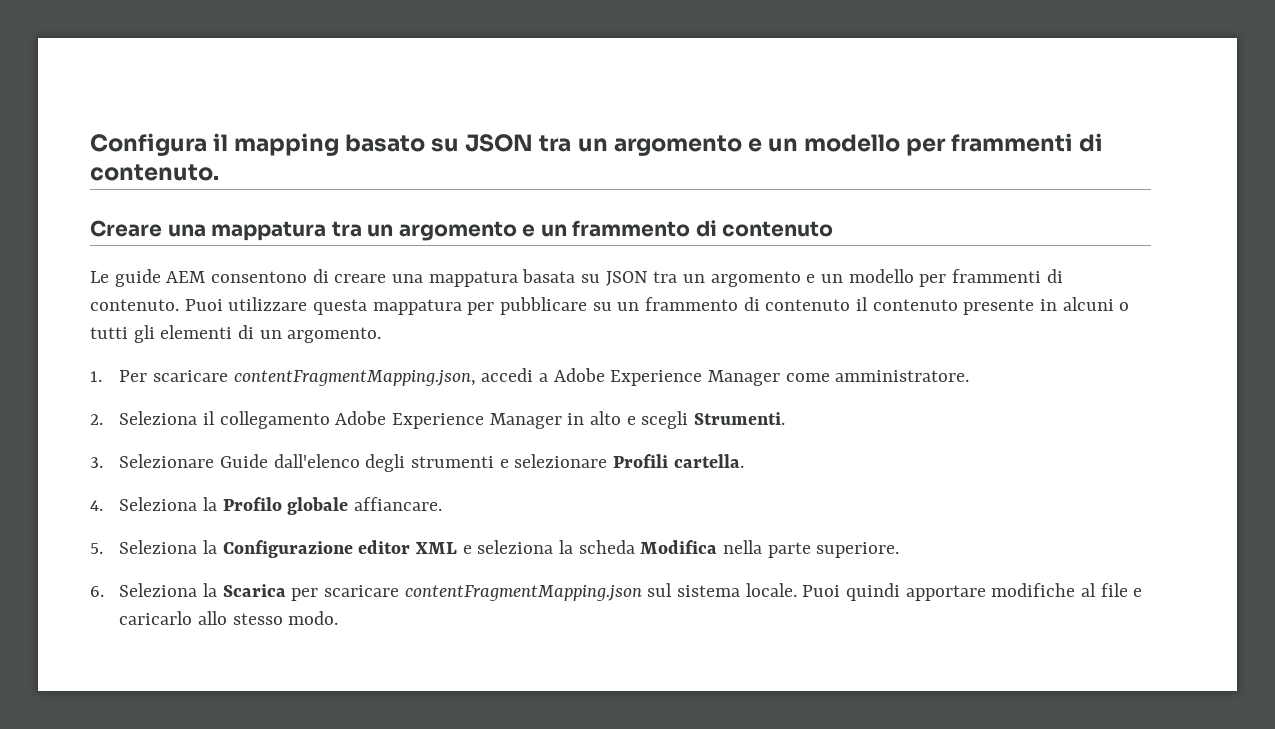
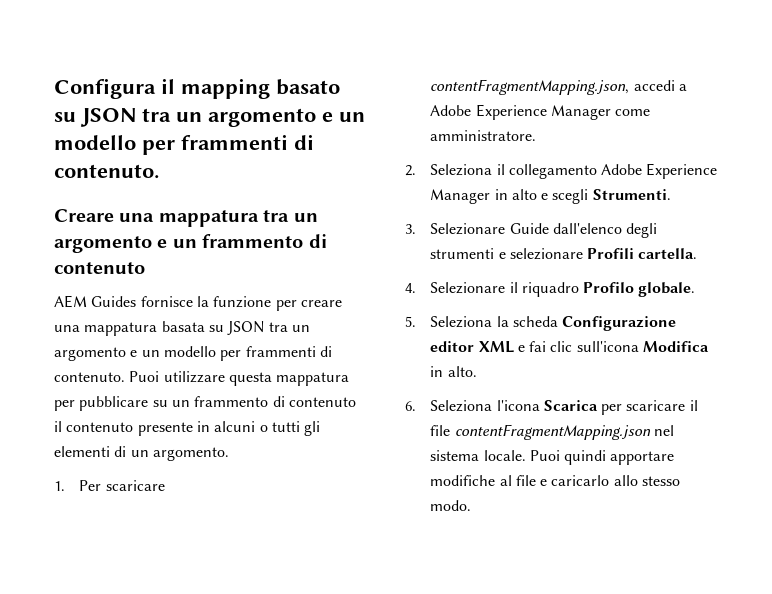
- Le guide AEM consentono di creare una mappatura basata su JSON tra un argomento e un modello per frammenti di contenuto.
+ AEM Guides fornisce la funzione per creare una mappatura basata su JSON tra un argomento e un modello per frammenti di contenuto.
- 4. Seleziona la Profilo globale affiancare.
+ 4. Selezionare il riquadro Profilo globale.
- 5. Seleziona la Configurazione editor XML e seleziona la scheda Modifica nella parte superiore.
+ 5. Seleziona la scheda Configurazione editor XML e fai clic sull'icona Modifica in alto.
- 6. Seleziona la Scarica per scaricare contentFragmentMapping.json sul sistema locale.
+ 6. Seleziona l'icona Scarica per scaricare il file contentFragmentMapping.json nel sistema locale.

